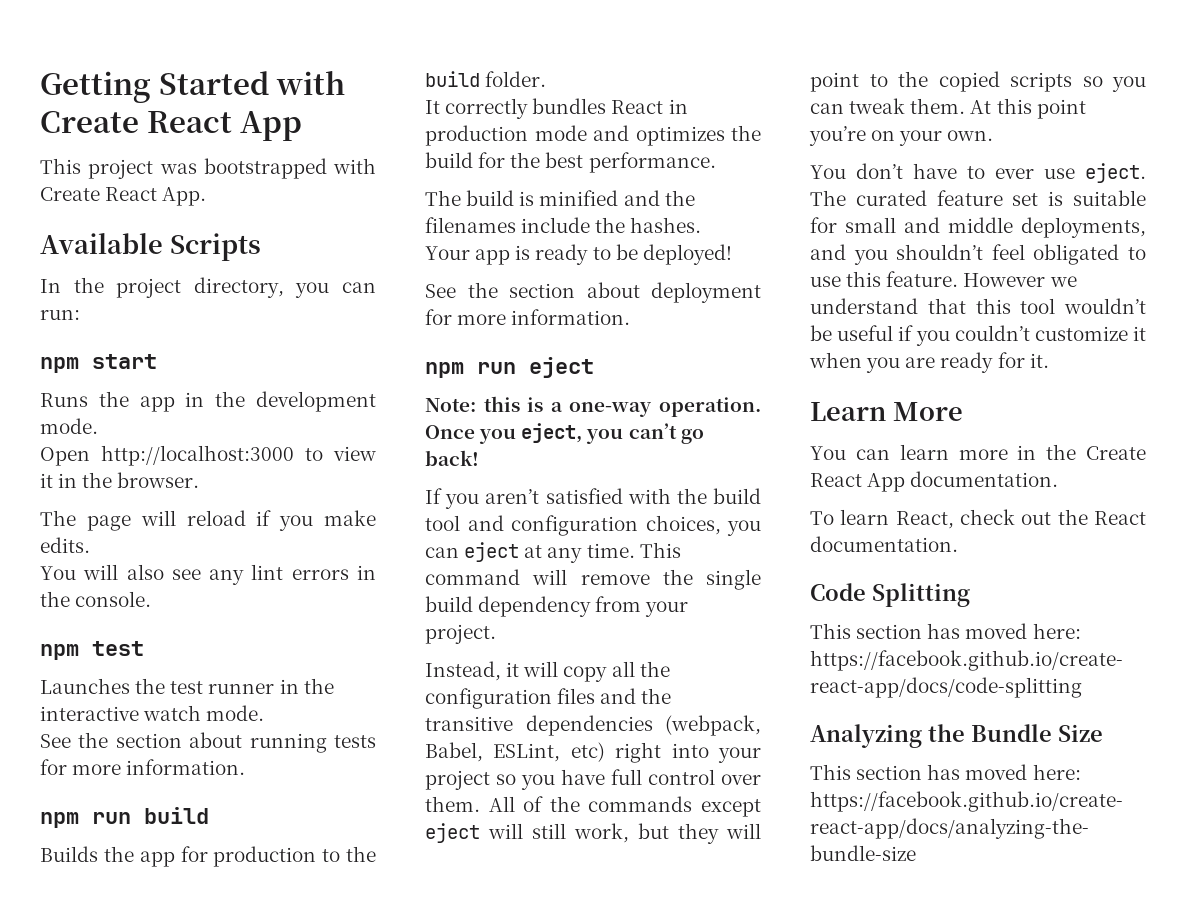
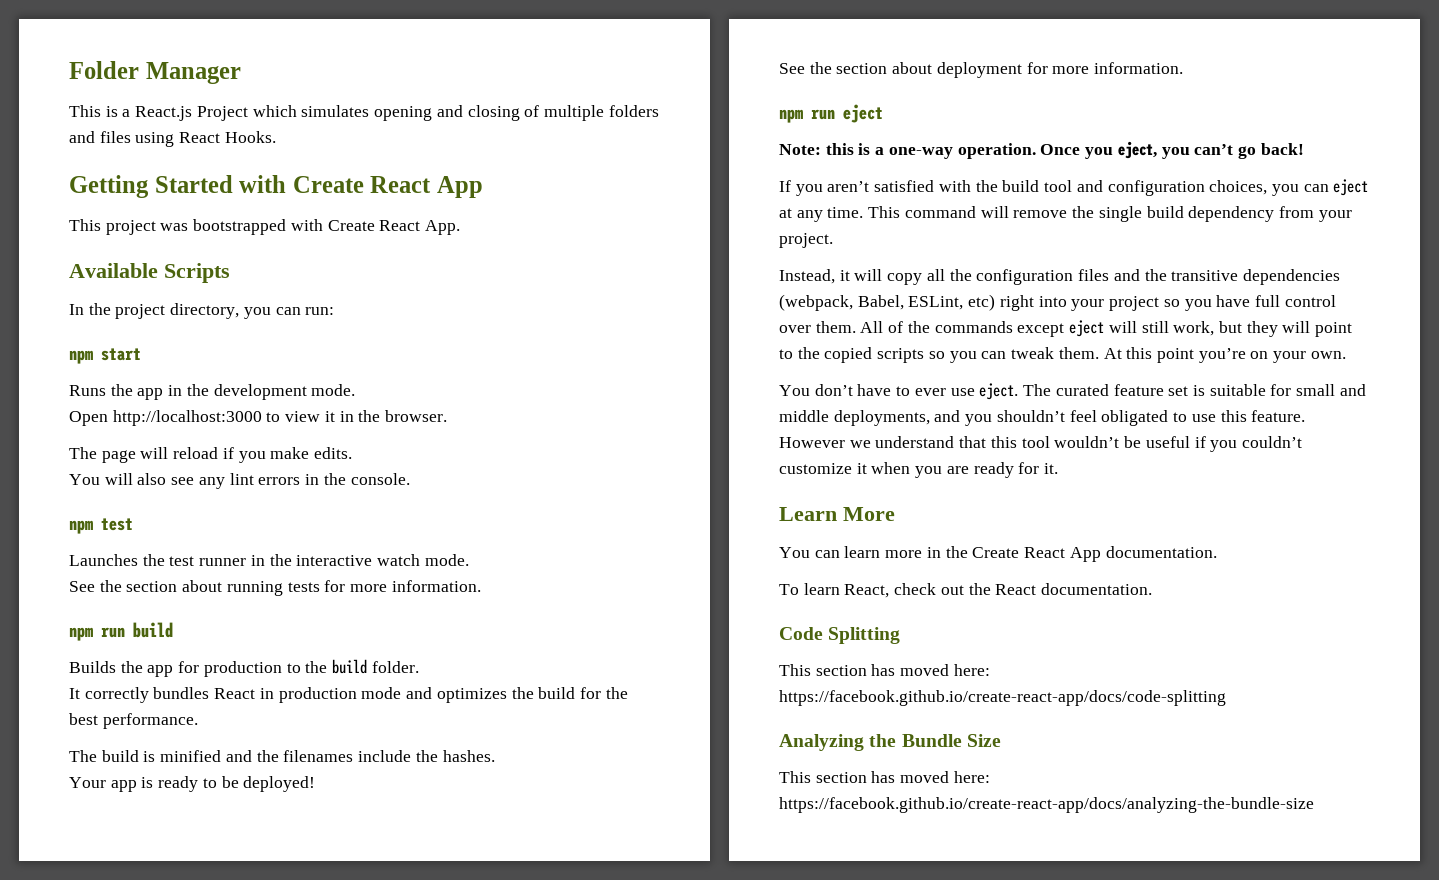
+ Folder Manager
+ This is a React.js Project which simulates opening and closing of multiple folders and files using React Hooks.

